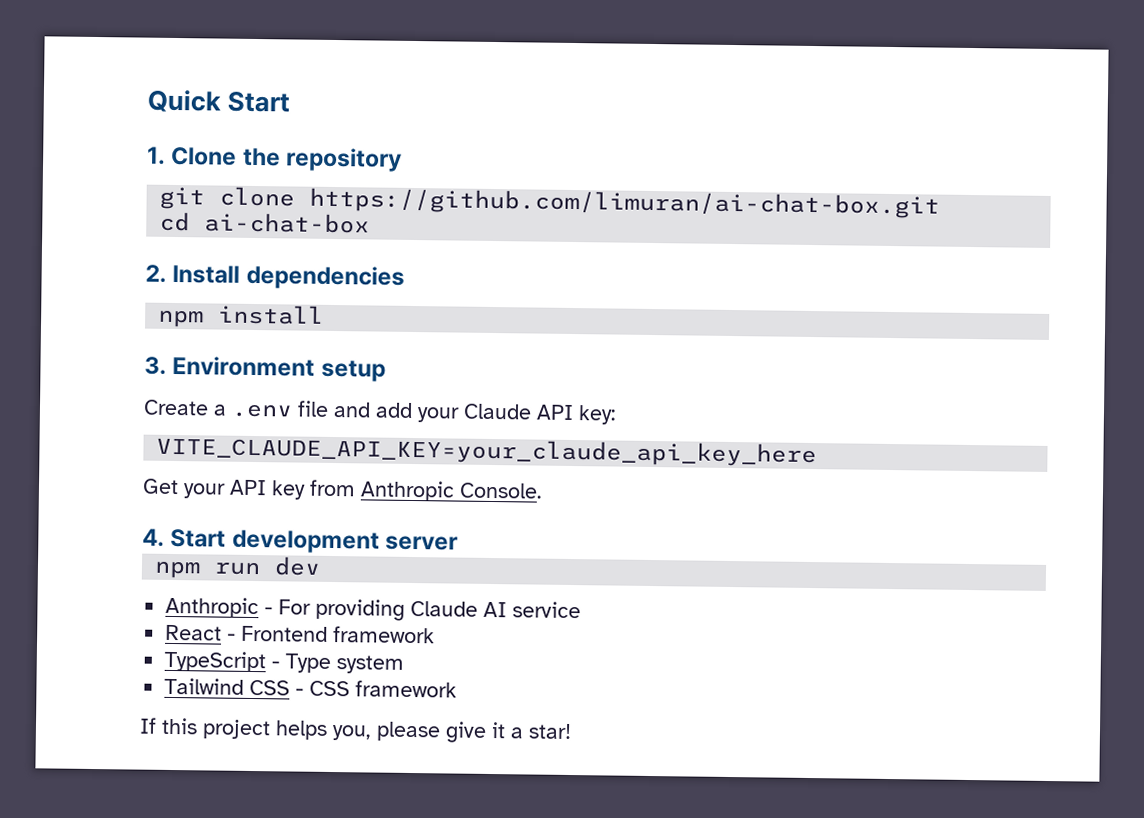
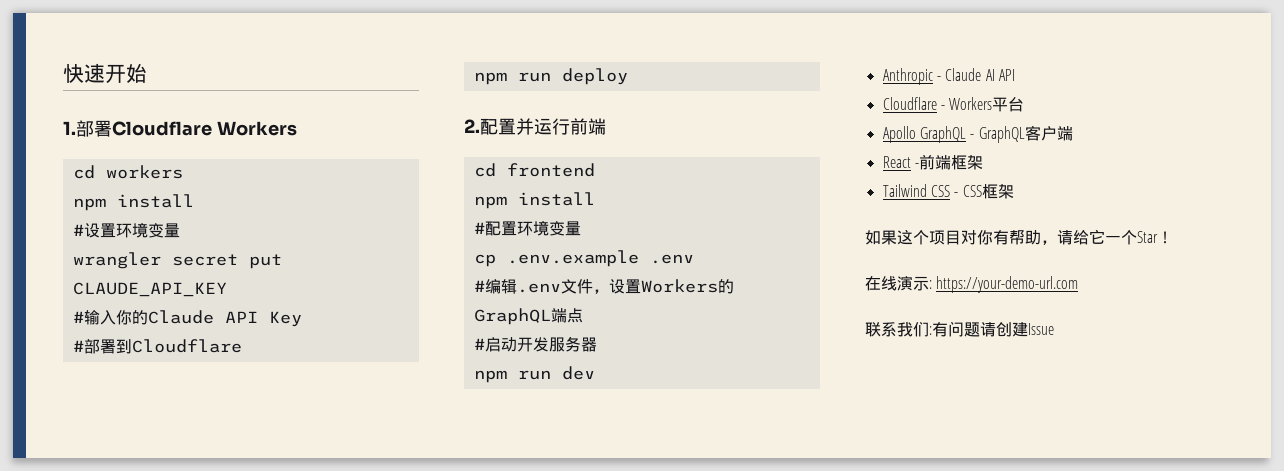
- Quick Start
+ 快速开始
- 1. Clone the repository
- git clone https://github.com/limuran/ai-chat-box.git
- cd ai-chat-box
- 2. Install dependencies
+ 1.部署Cloudflare Workers
+ cd workers
  npm install
- 3. Environment setup
- Create a .env file and add your Claude API key:
- VITE_CLAUDE_API_KEY=your_claude_api_key_here
- Get your API key from Anthropic Console.
- 4. Start development server
+ #设置环境变量
+ wrangler secret put CLAUDE_API_KEY
+ #输入你的Claude API Key
+ #部署到Cloudflare
+ npm run deploy
+ 2.配置并运行前端
+ cd frontend
+ npm install
+ #配置环境变量
+ cp .env.example .env
+ #编辑.env文件，设置Workers的GraphQL端点
+ #启动开发服务器
- Anthropic - For providing Claude AI service
- React - Frontend framework
- TypeScript - Type system
- Tailwind CSS - CSS framework
- If this project helps you, please give it a star!
+ Anthropic - Claude AI API
+ Cloudflare - Workers平台
+ Apollo GraphQL - GraphQL客户端
+ React -前端框架
+ Tailwind CSS - CSS框架
+ 如果这个项目对你有帮助，请给它一个Star！
+ 在线演示: https://your-demo-url.com
+ 联系我们:有问题请创建Issue

